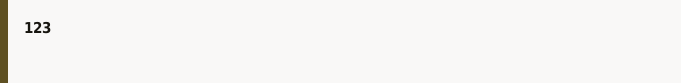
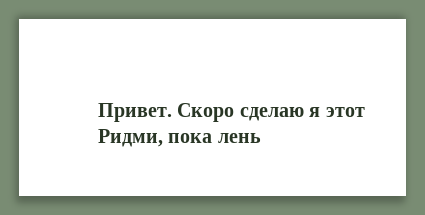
- 123
+ Привет. Скоро сделаю я этот Ридми, пока лень

